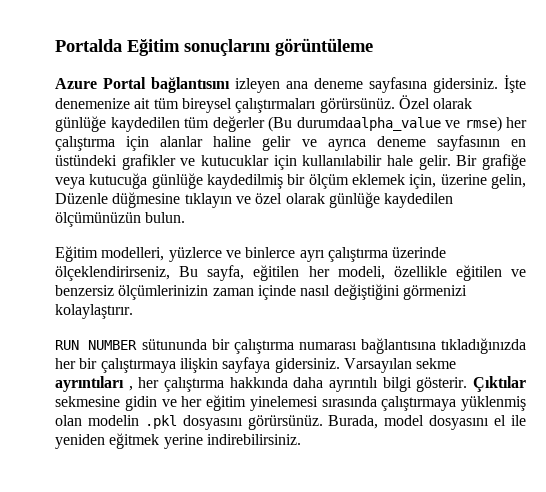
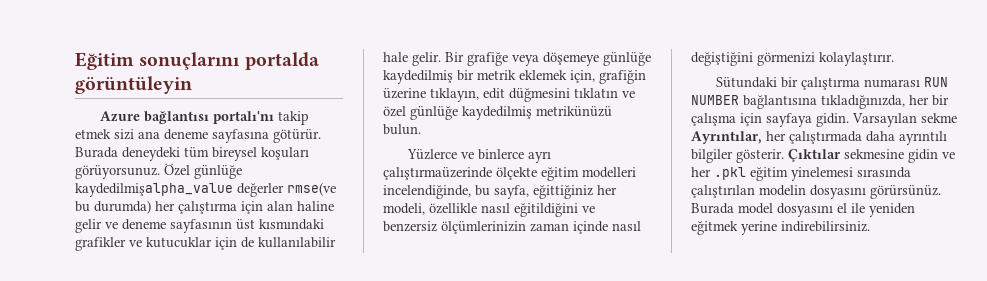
- Portalda Eğitim sonuçlarını görüntüleme
+ Eğitim sonuçlarını portalda görüntüleyin
- Azure Portal bağlantısını izleyen ana deneme sayfasına gidersiniz. İşte denemenize ait tüm bireysel çalıştırmaları görürsünüz. Özel olarak günlüğe kaydedilen tüm değerler (Bu durumdaalpha_value ve rmse) her çalıştırma için alanlar haline gelir ve ayrıca deneme sayfasının en üstündeki grafikler ve kutucuklar için kullanılabilir hale gelir.
+ Azure bağlantısı portalı'nı takip etmek sizi ana deneme sayfasına götürür. Burada deneydeki tüm bireysel koşuları görüyorsunuz. Özel günlüğe kaydedilmişalpha_value değerler rmse(ve bu durumda) her çalıştırma için alan haline gelir ve deneme sayfasının üst kısmındaki grafikler ve kutucuklar için de kullanılabilir hale gelir.
- Bir grafiğe veya kutucuğa günlüğe kaydedilmiş bir ölçüm eklemek için, üzerine gelin, Düzenle düğmesine tıklayın ve özel olarak günlüğe kaydedilen ölçümünüzün bulun.
- Eğitim modelleri, yüzlerce ve binlerce ayrı çalıştırma üzerinde ölçeklendirirseniz, Bu sayfa, eğitilen her modeli, özellikle eğitilen ve benzersiz ölçümlerinizin zaman içinde nasıl değiştiğini görmenizi kolaylaştırır.
+ Bir grafiğe veya döşemeye günlüğe kaydedilmiş bir metrik eklemek için, grafiğin üzerine tıklayın, edit düğmesini tıklatın ve özel günlüğe kaydedilmiş metrikünüzü bulun.
+ Yüzlerce ve binlerce ayrı çalıştırmaüzerinde ölçekte eğitim modelleri incelendiğinde, bu sayfa, eğittiğiniz her modeli, özellikle nasıl eğitildiğini ve benzersiz ölçümlerinizin zaman içinde nasıl değiştiğini görmenizi kolaylaştırır.
- RUN NUMBER sütununda bir çalıştırma numarası bağlantısına tıkladığınızda her bir çalıştırmaya ilişkin sayfaya gidersiniz. Varsayılan sekme ayrıntıları , her çalıştırma hakkında daha ayrıntılı bilgi gösterir.
+ Sütundaki bir çalıştırma numarası RUN NUMBER bağlantısına tıkladığınızda, her bir çalışma için sayfaya gidin. Varsayılan sekme Ayrıntılar, her çalıştırmada daha ayrıntılı bilgiler gösterir.
- Çıktılar sekmesine gidin ve her eğitim yinelemesi sırasında çalıştırmaya yüklenmiş olan modelin .pkl dosyasını görürsünüz.
+ Çıktılar sekmesine gidin ve her .pkl eğitim yinelemesi sırasında çalıştırılan modelin dosyasını görürsünüz.
- Burada, model dosyasını el ile yeniden eğitmek yerine indirebilirsiniz.
+ Burada model dosyasını el ile yeniden eğitmek yerine indirebilirsiniz.

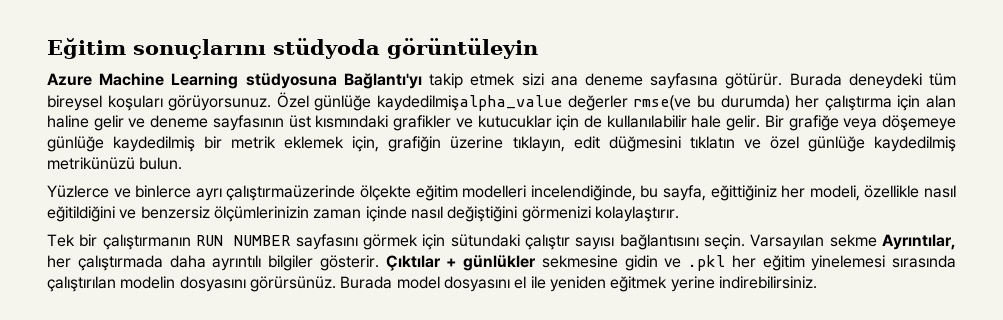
- Eğitim sonuçlarını portalda görüntüleyin
+ Eğitim sonuçlarını stüdyoda görüntüleyin
- Azure bağlantısı portalı'nı takip etmek sizi ana deneme sayfasına götürür.
+ Azure Machine Learning stüdyosuna Bağlantı'yı takip etmek sizi ana deneme sayfasına götürür.
- Sütundaki bir çalıştırma numarası RUN NUMBER bağlantısına tıkladığınızda, her bir çalışma için sayfaya gidin.
+ Tek bir çalıştırmanın RUN NUMBER sayfasını görmek için sütundaki çalıştır sayısı bağlantısını seçin.
- Çıktılar sekmesine gidin ve her .pkl eğitim yinelemesi sırasında çalıştırılan modelin dosyasını görürsünüz.
+ Çıktılar + günlükler sekmesine gidin ve .pkl her eğitim yinelemesi sırasında çalıştırılan modelin dosyasını görürsünüz.

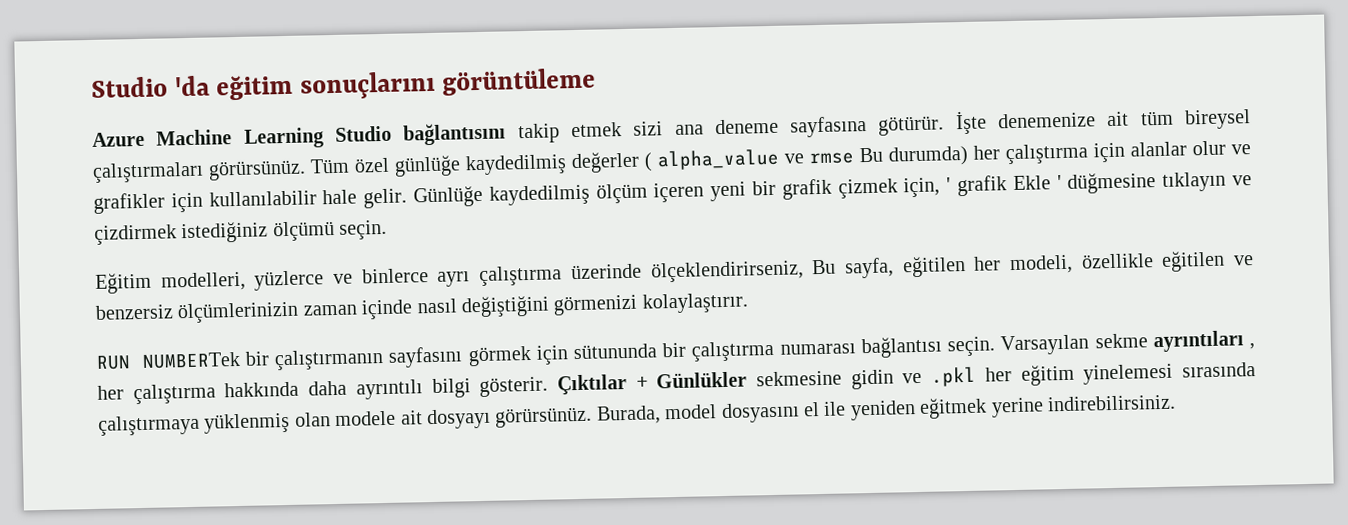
- Eğitim sonuçlarını stüdyoda görüntüleyin
+ Studio 'da eğitim sonuçlarını görüntüleme
- Azure Machine Learning stüdyosuna Bağlantı'yı takip etmek sizi ana deneme sayfasına götürür.
+ Azure Machine Learning Studio bağlantısını takip etmek sizi ana deneme sayfasına götürür.
- Burada deneydeki tüm bireysel koşuları görüyorsunuz. Özel günlüğe kaydedilmişalpha_value değerler rmse(ve bu durumda) her çalıştırma için alan haline gelir ve deneme sayfasının üst kısmındaki grafikler ve kutucuklar için de kullanılabilir hale gelir. Bir grafiğe veya döşemeye günlüğe kaydedilmiş bir metrik eklemek için, grafiğin üzerine tıklayın, edit düğmesini tıklatın ve özel günlüğe kaydedilmiş metrikünüzü bulun.
- Yüzlerce ve binlerce ayrı çalıştırmaüzerinde ölçekte eğitim modelleri incelendiğinde, bu sayfa, eğittiğiniz her modeli, özellikle nasıl eğitildiğini ve benzersiz ölçümlerinizin zaman içinde nasıl değiştiğini görmenizi kolaylaştırır.
+ İşte denemenize ait tüm bireysel çalıştırmaları görürsünüz. Tüm özel günlüğe kaydedilmiş değerler ( alpha_value ve rmse Bu durumda) her çalıştırma için alanlar olur ve grafikler için kullanılabilir hale gelir. Günlüğe kaydedilmiş ölçüm içeren yeni bir grafik çizmek için, ' grafik Ekle ' düğmesine tıklayın ve çizdirmek istediğiniz ölçümü seçin.
+ Eğitim modelleri, yüzlerce ve binlerce ayrı çalıştırma üzerinde ölçeklendirirseniz, Bu sayfa, eğitilen her modeli, özellikle eğitilen ve benzersiz ölçümlerinizin zaman içinde nasıl değiştiğini görmenizi kolaylaştırır.
- Tek bir çalıştırmanın RUN NUMBER sayfasını görmek için sütundaki çalıştır sayısı bağlantısını seçin. Varsayılan sekme Ayrıntılar, her çalıştırmada daha ayrıntılı bilgiler gösterir.
+ RUN NUMBERTek bir çalıştırmanın sayfasını görmek için sütununda bir çalıştırma numarası bağlantısı seçin. Varsayılan sekme ayrıntıları , her çalıştırma hakkında daha ayrıntılı bilgi gösterir.
- Çıktılar + günlükler sekmesine gidin ve .pkl her eğitim yinelemesi sırasında çalıştırılan modelin dosyasını görürsünüz. Burada model dosyasını el ile yeniden eğitmek yerine indirebilirsiniz.
+ Çıktılar + Günlükler sekmesine gidin ve .pkl her eğitim yinelemesi sırasında çalıştırmaya yüklenmiş olan modele ait dosyayı görürsünüz. Burada, model dosyasını el ile yeniden eğitmek yerine indirebilirsiniz.

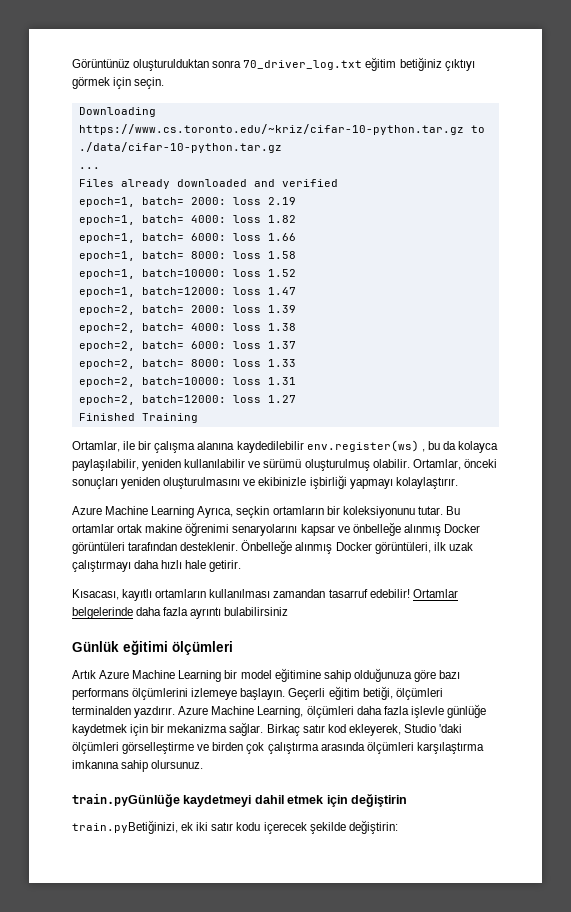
- Studio 'da eğitim sonuçlarını görüntüleme
- Azure Machine Learning Studio bağlantısını takip etmek sizi ana deneme sayfasına götürür. İşte denemenize ait tüm bireysel çalıştırmaları görürsünüz. Tüm özel günlüğe kaydedilmiş değerler ( alpha_value ve rmse Bu durumda) her çalıştırma için alanlar olur ve grafikler için kullanılabilir hale gelir. Günlüğe kaydedilmiş ölçüm içeren yeni bir grafik çizmek için, ' grafik Ekle ' düğmesine tıklayın ve çizdirmek istediğiniz ölçümü seçin.
- Eğitim modelleri, yüzlerce ve binlerce ayrı çalıştırma üzerinde ölçeklendirirseniz, Bu sayfa, eğitilen her modeli, özellikle eğitilen ve benzersiz ölçümlerinizin zaman içinde nasıl değiştiğini görmenizi kolaylaştırır.
- RUN NUMBERTek bir çalıştırmanın sayfasını görmek için sütununda bir çalıştırma numarası bağlantısı seçin. Varsayılan sekme ayrıntıları , her çalıştırma hakkında daha ayrıntılı bilgi gösterir. Çıktılar + Günlükler sekmesine gidin ve .pkl her eğitim yinelemesi sırasında çalıştırmaya yüklenmiş olan modele ait dosyayı görürsünüz. Burada, model dosyasını el ile yeniden eğitmek yerine indirebilirsiniz.
+ Görüntünüz oluşturulduktan sonra 70_driver_log.txt eğitim betiğiniz çıktıyı görmek için seçin.
+ Downloading https://www.cs.toronto.edu/~kriz/cifar-10-python.tar.gz to ./data/cifar-10-python.tar.gz
+ ...
+ Files already downloaded and verified
+ epoch=1, batch= 2000: loss 2.19
+ epoch=1, batch= 4000: loss 1.82
+ epoch=1, batch= 6000: loss 1.66
+ epoch=1, batch= 8000: loss 1.58
+ epoch=1, batch=10000: loss 1.52
+ epoch=1, batch=12000: loss 1.47
+ epoch=2, batch= 2000: loss 1.39
+ epoch=2, batch= 4000: loss 1.38
+ epoch=2, batch= 6000: loss 1.37
+ epoch=2, batch= 8000: loss 1.33
+ epoch=2, batch=10000: loss 1.31
+ epoch=2, batch=12000: loss 1.27
+ Finished Training
+ Ortamlar, ile bir çalışma alanına kaydedilebilir env.register(ws) , bu da kolayca paylaşılabilir, yeniden kullanılabilir ve sürümü oluşturulmuş olabilir. Ortamlar, önceki sonuçları yeniden oluşturulmasını ve ekibinizle işbirliği yapmayı kolaylaştırır.
+ Azure Machine Learning Ayrıca, seçkin ortamların bir koleksiyonunu tutar. Bu ortamlar ortak makine öğrenimi senaryolarını kapsar ve önbelleğe alınmış Docker görüntüleri tarafından desteklenir. Önbelleğe alınmış Docker görüntüleri, ilk uzak çalıştırmayı daha hızlı hale getirir.
+ Kısacası, kayıtlı ortamların kullanılması zamandan tasarruf edebilir! Ortamlar belgelerinde daha fazla ayrıntı bulabilirsiniz
+ Günlük eğitimi ölçümleri
+ Artık Azure Machine Learning bir model eğitimine sahip olduğunuza göre bazı performans ölçümlerini izlemeye başlayın. Geçerli eğitim betiği, ölçümleri terminalden yazdırır. Azure Machine Learning, ölçümleri daha fazla işlevle günlüğe kaydetmek için bir mekanizma sağlar. Birkaç satır kod ekleyerek, Studio 'daki ölçümleri görselleştirme ve birden çok çalıştırma arasında ölçümleri karşılaştırma imkanına sahip olursunuz.
+ train.pyGünlüğe kaydetmeyi dahil etmek için değiştirin
+ train.pyBetiğinizi, ek iki satır kodu içerecek şekilde değiştirin:

